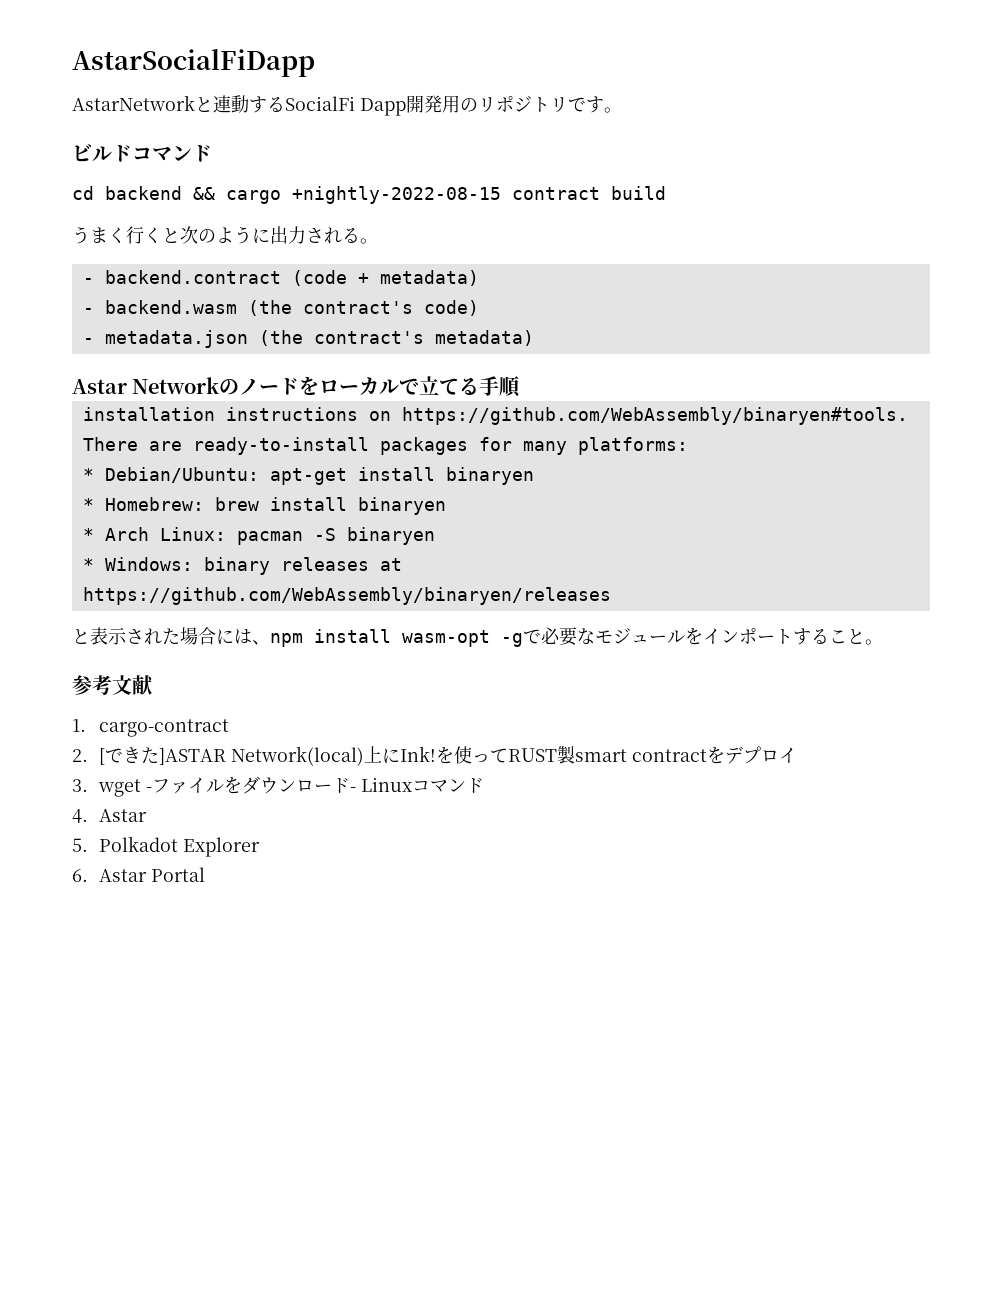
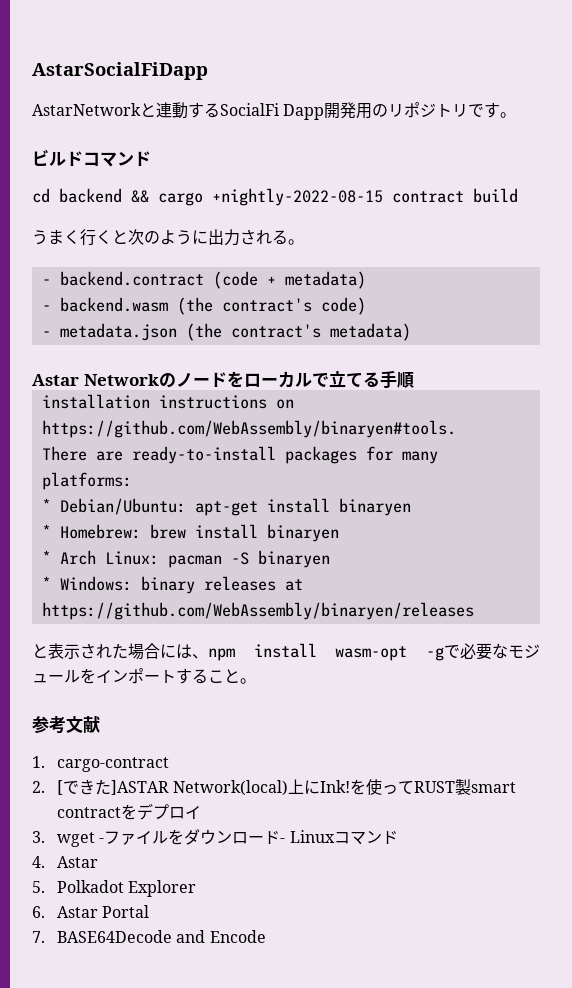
+ 7. BASE64Decode and Encode

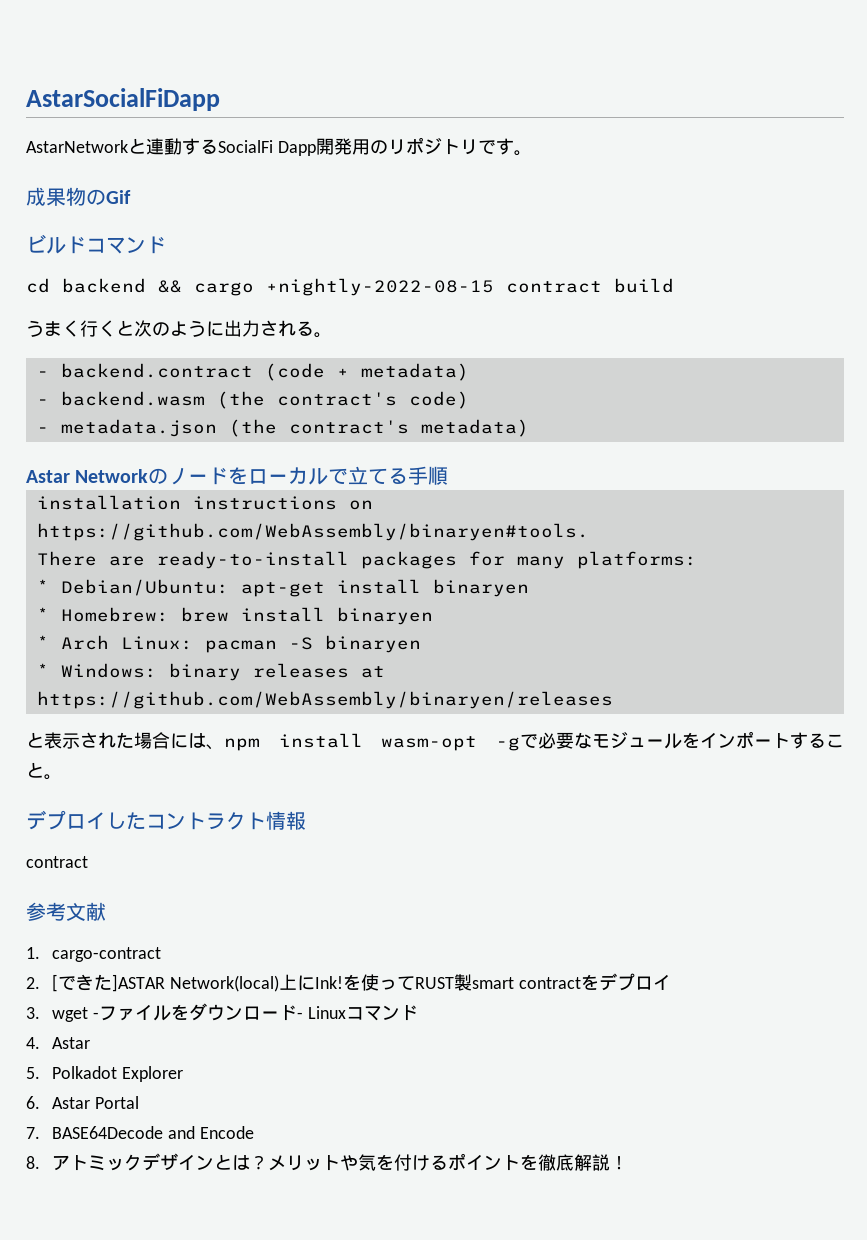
+ 成果物のGif
+ デプロイしたコントラクト情報
+ contract
+ 8.アトミックデザインとは？メリットや気を付けるポイントを徹底解説！

